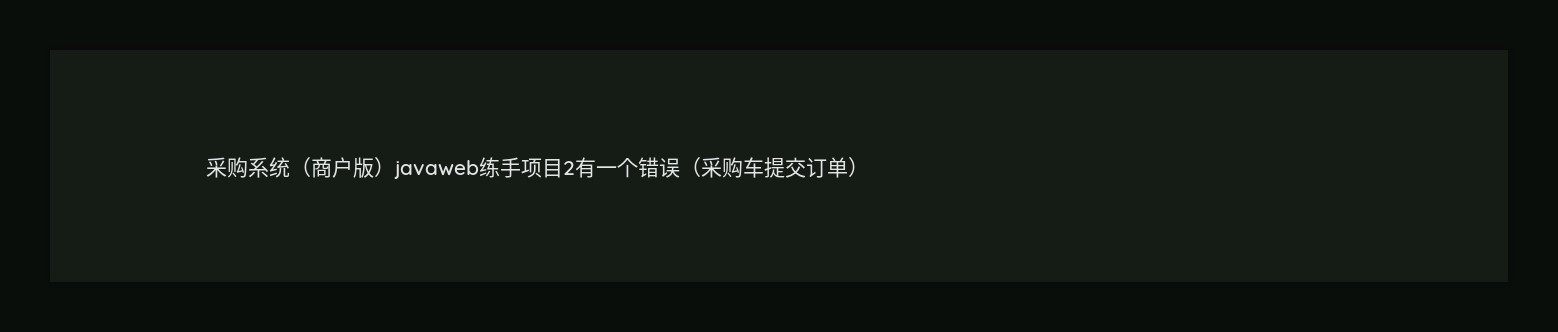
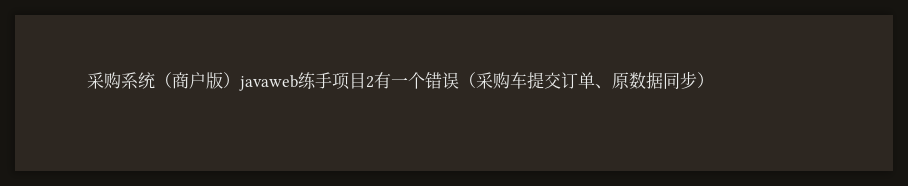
- 采购系统（商户版）javaweb练手项目2有一个错误（采购车提交订单）
+ 采购系统（商户版）javaweb练手项目2有一个错误（采购车提交订单、原数据同步）

